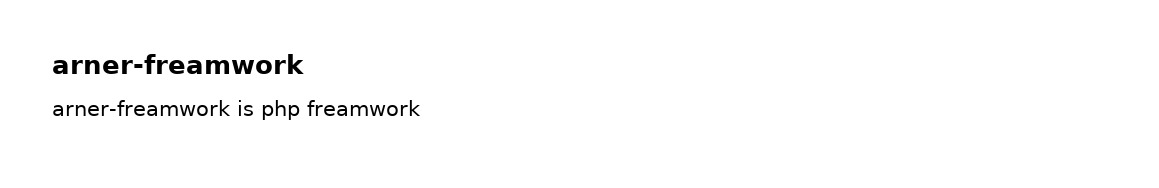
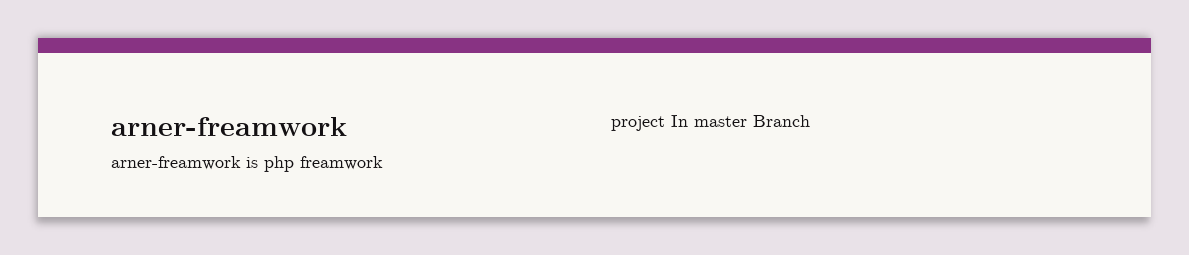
+ project In master Branch

